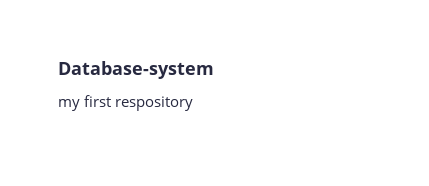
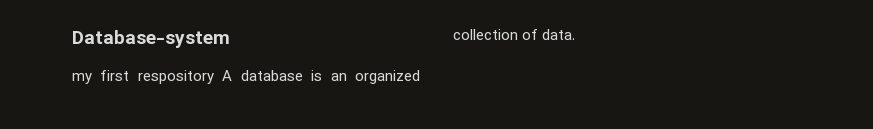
- my first respository
+ my first respository A database is an organized collection of data.

